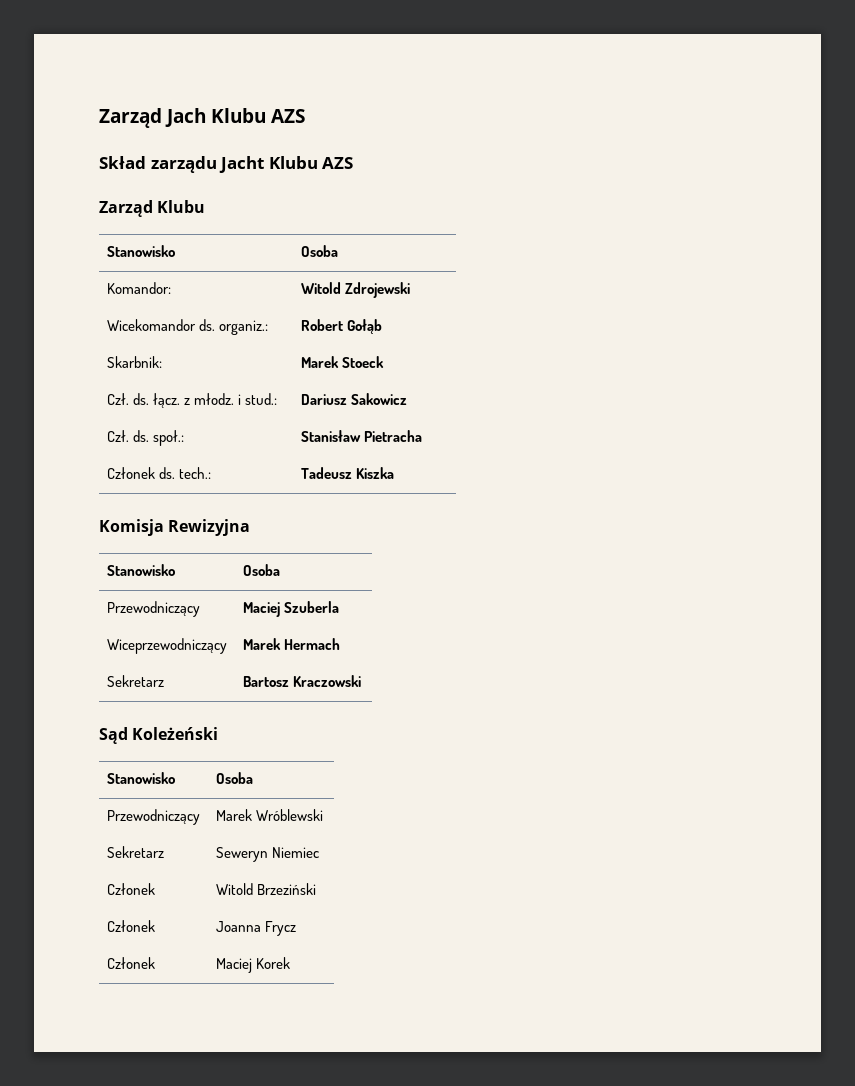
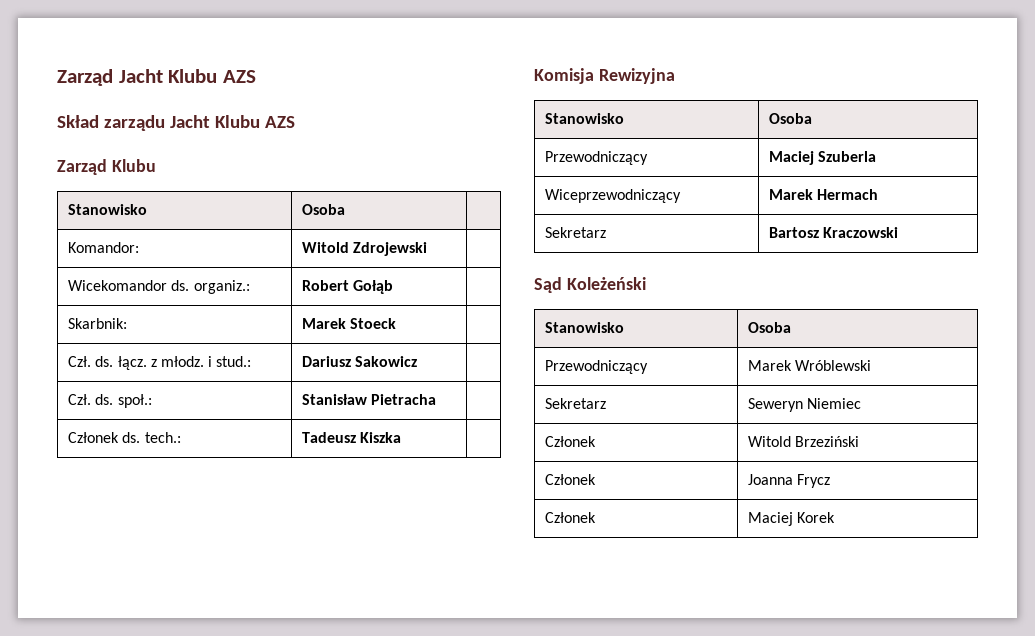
- Zarząd Jach Klubu AZS
+ Zarząd Jacht Klubu AZS

